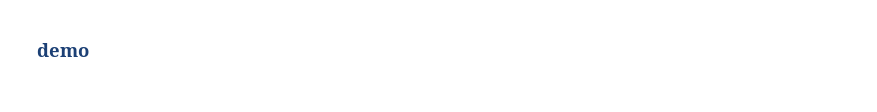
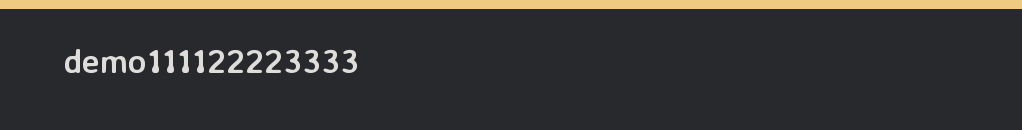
- demo
+ demo111122223333

